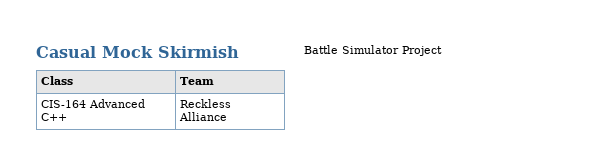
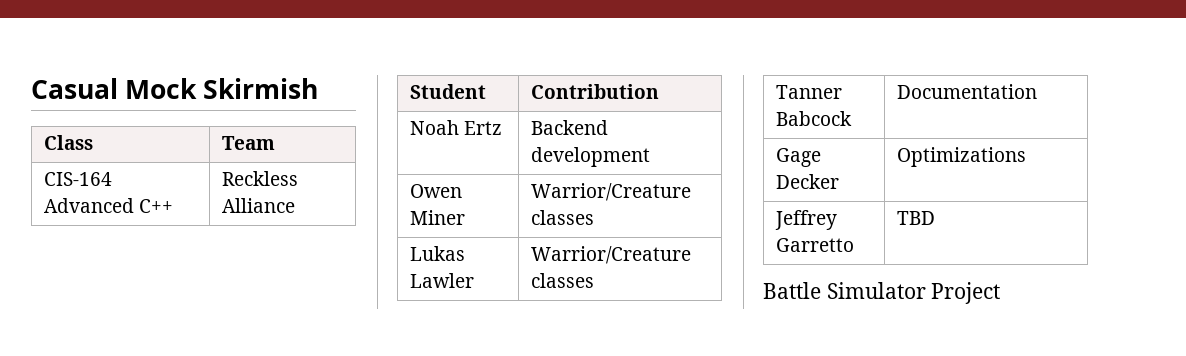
+ Student | Contribution
+ Noah Ertz | Backend development
+ Owen Miner | Warrior/Creature classes
+ Lukas Lawler | Warrior/Creature classes
+ Tanner Babcock | Documentation
+ Gage Decker | Optimizations
+ Jeffrey Garretto | TBD

